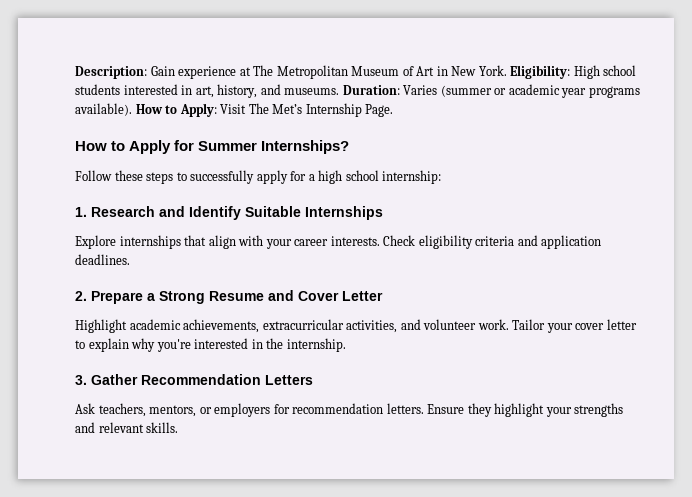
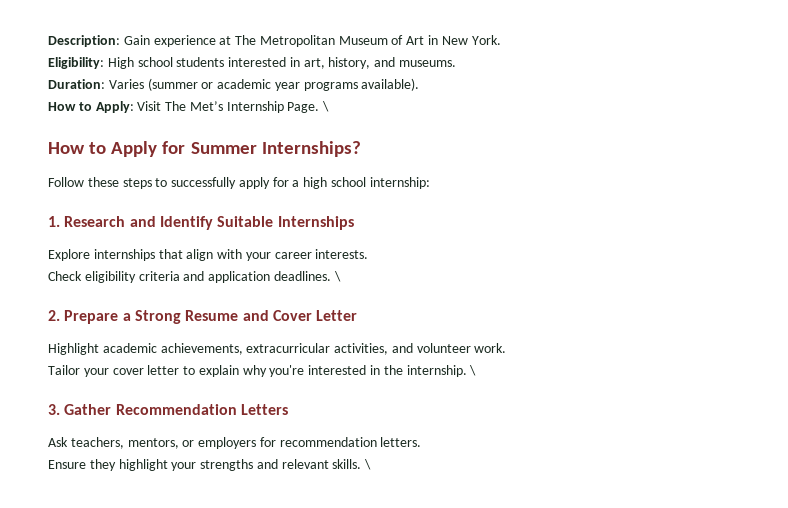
- Description: Gain experience at The Metropolitan Museum of Art in New York. Eligibility: High school students interested in art, history, and museums. Duration: Varies (summer or academic year programs available). How to Apply: Visit The Met’s Internship Page.
+ Description: Gain experience at The Metropolitan Museum of Art in New York.
+ Eligibility: High school students interested in art, history, and museums.
+ Duration: Varies (summer or academic year programs available).
+ How to Apply: Visit The Met’s Internship Page. \
- Explore internships that align with your career interests. Check eligibility criteria and application deadlines.
+ Explore internships that align with your career interests.
+ Check eligibility criteria and application deadlines. \
- Highlight academic achievements, extracurricular activities, and volunteer work. Tailor your cover letter to explain why you're interested in the internship.
+ Highlight academic achievements, extracurricular activities, and volunteer work.
+ Tailor your cover letter to explain why you're interested in the internship. \
- Ask teachers, mentors, or employers for recommendation letters. Ensure they highlight your strengths and relevant skills.
+ Ask teachers, mentors, or employers for recommendation letters.
+ Ensure they highlight your strengths and relevant skills. \

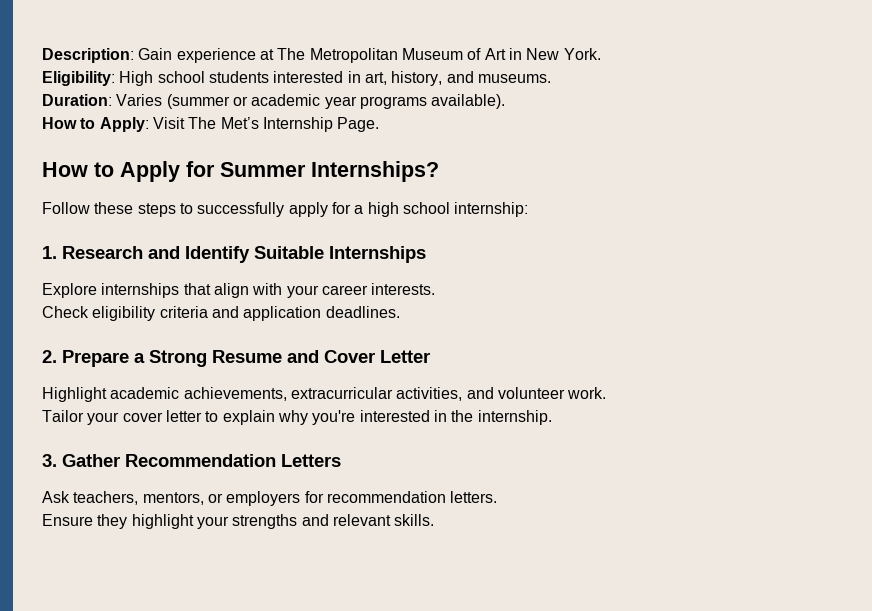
- How to Apply: Visit The Met’s Internship Page. \
+ How to Apply: Visit The Met’s Internship Page.
- Check eligibility criteria and application deadlines. \
+ Check eligibility criteria and application deadlines.
- Tailor your cover letter to explain why you're interested in the internship. \
+ Tailor your cover letter to explain why you're interested in the internship.
- Ensure they highlight your strengths and relevant skills. \
+ Ensure they highlight your strengths and relevant skills.

